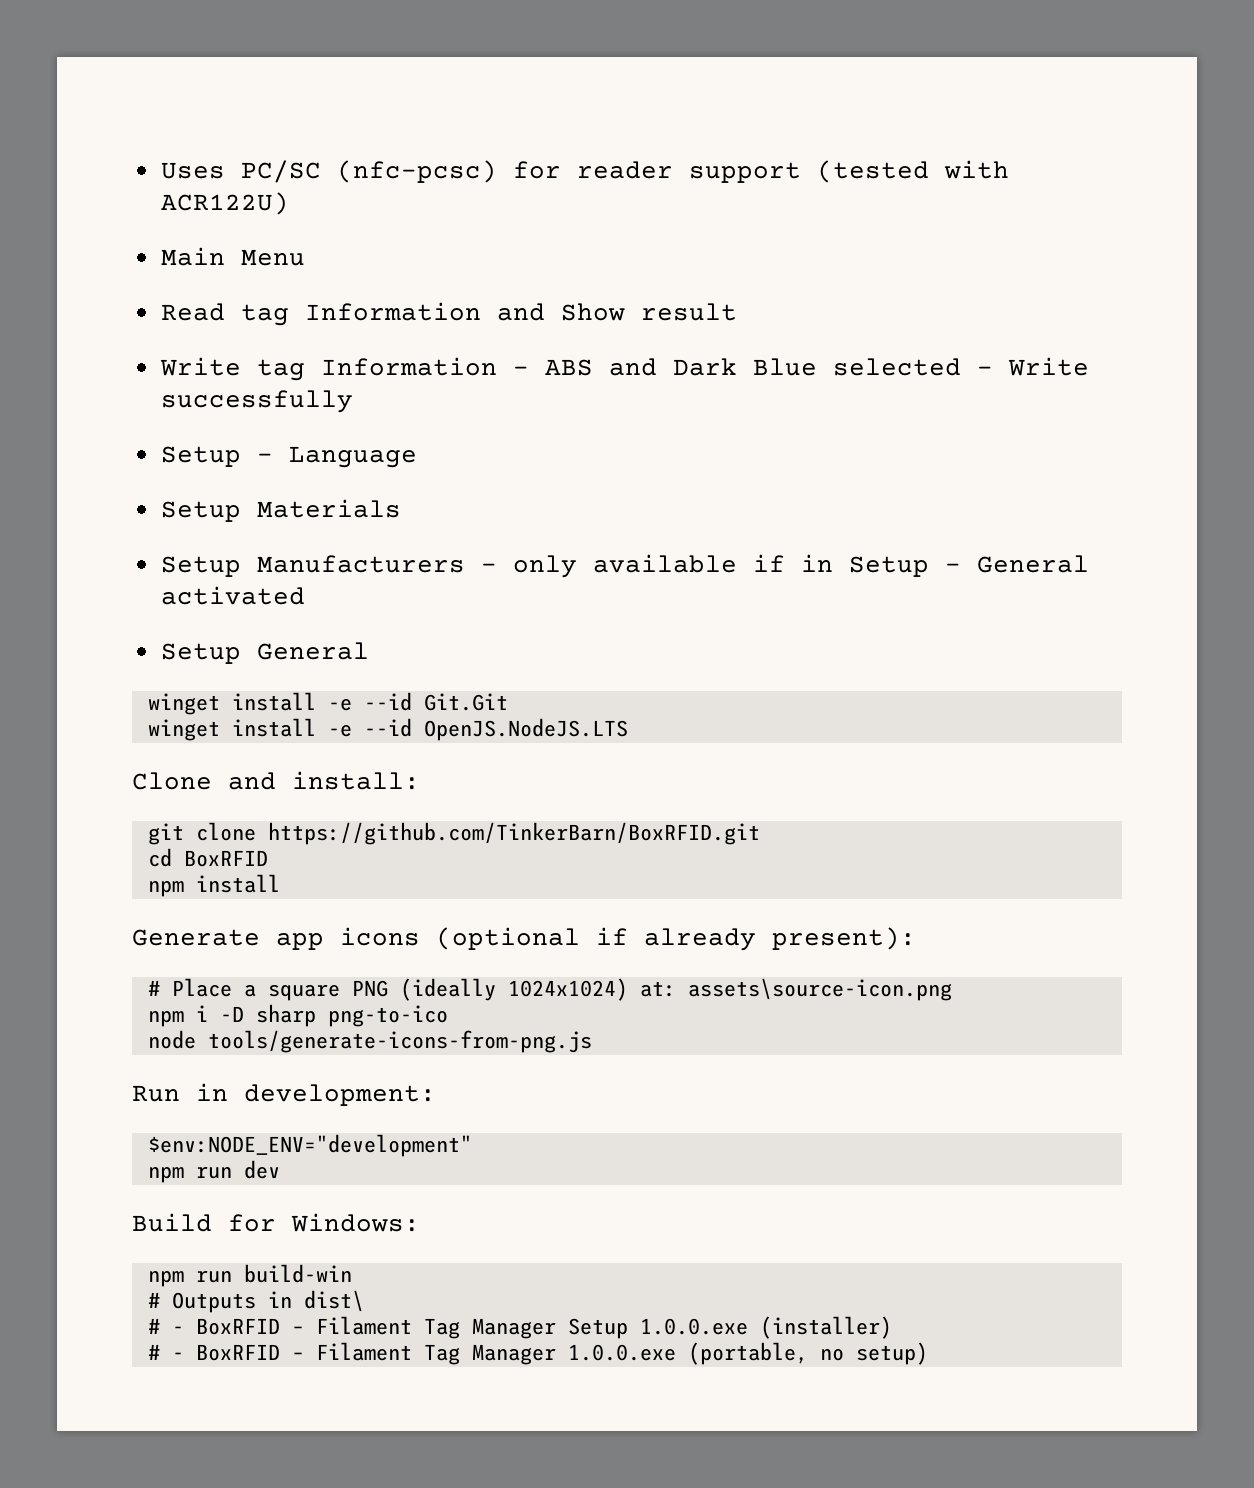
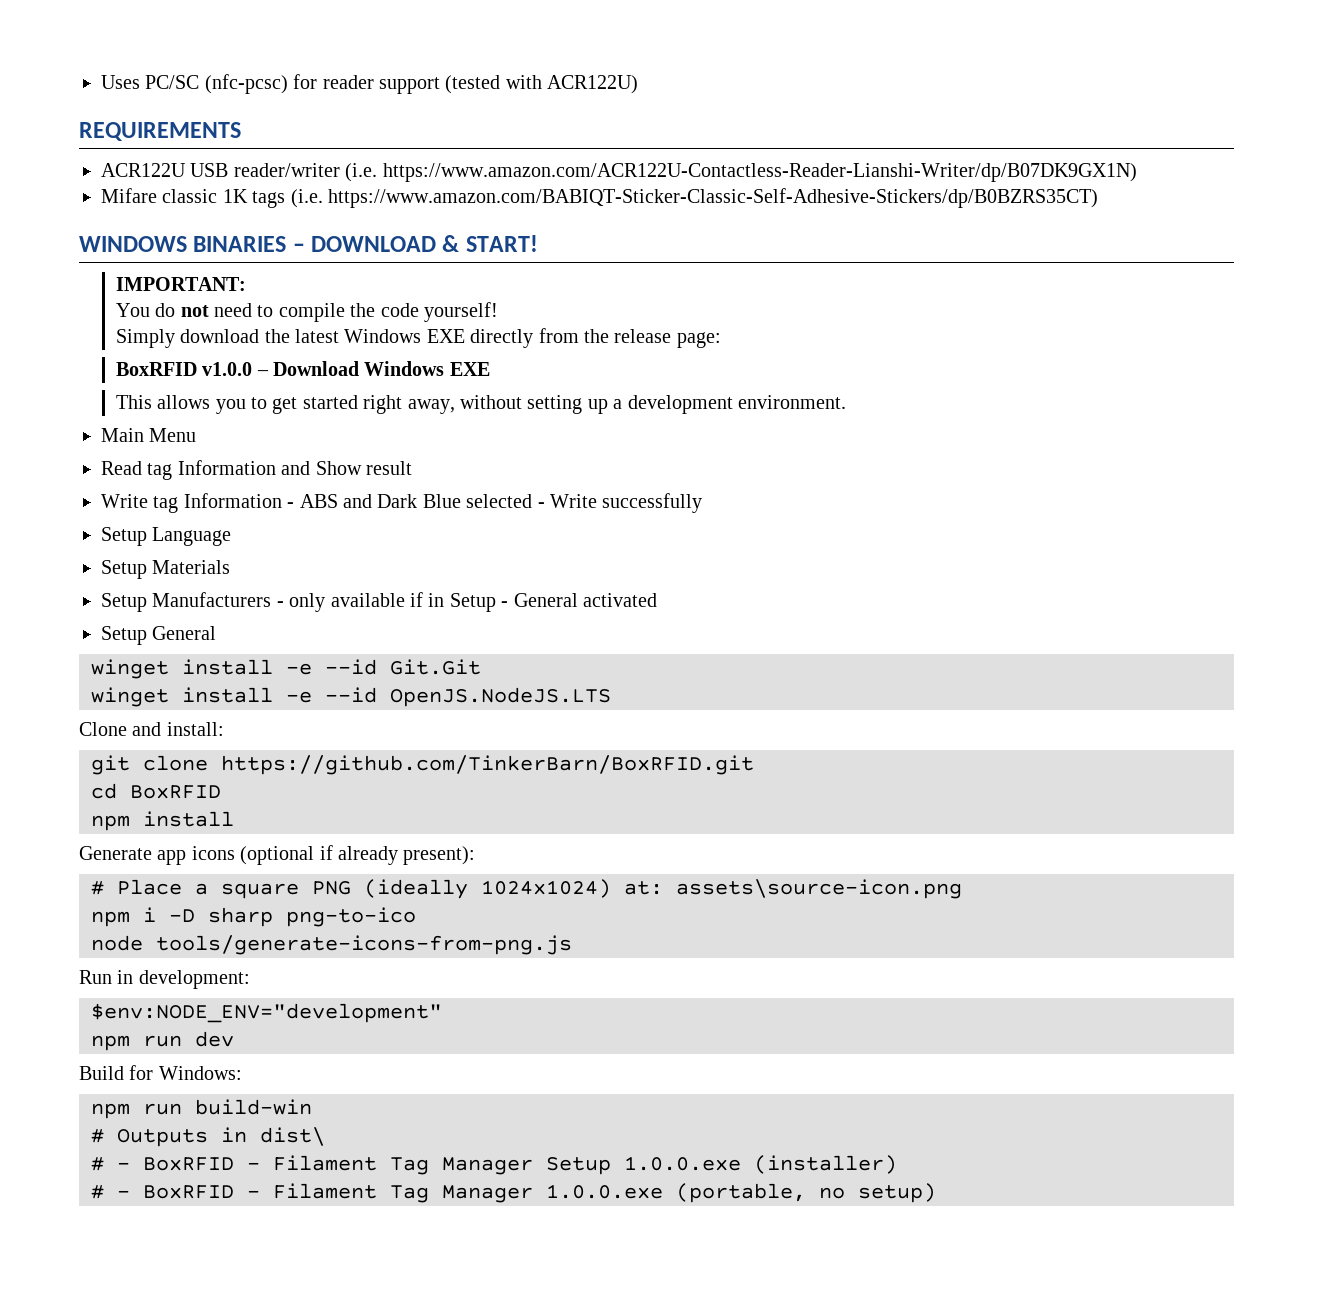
+ REQUIREMENTS
+ ACR122U USB reader/writer (i.e. https://www.amazon.com/ACR122U-Contactless-Reader-Lianshi-Writer/dp/B07DK9GX1N)
+ Mifare classic 1K tags (i.e. https://www.amazon.com/BABIQT-Sticker-Classic-Self-Adhesive-Stickers/dp/B0BZRS35CT)
+ WINDOWS BINARIES – DOWNLOAD & START!
+ IMPORTANT:
+ You do not need to compile the code yourself!
+ Simply download the latest Windows EXE directly from the release page:
+ BoxRFID v1.0.0 – Download Windows EXE
+ This allows you to get started right away, without setting up a development environment.
- Setup - Language
+ Setup Language

